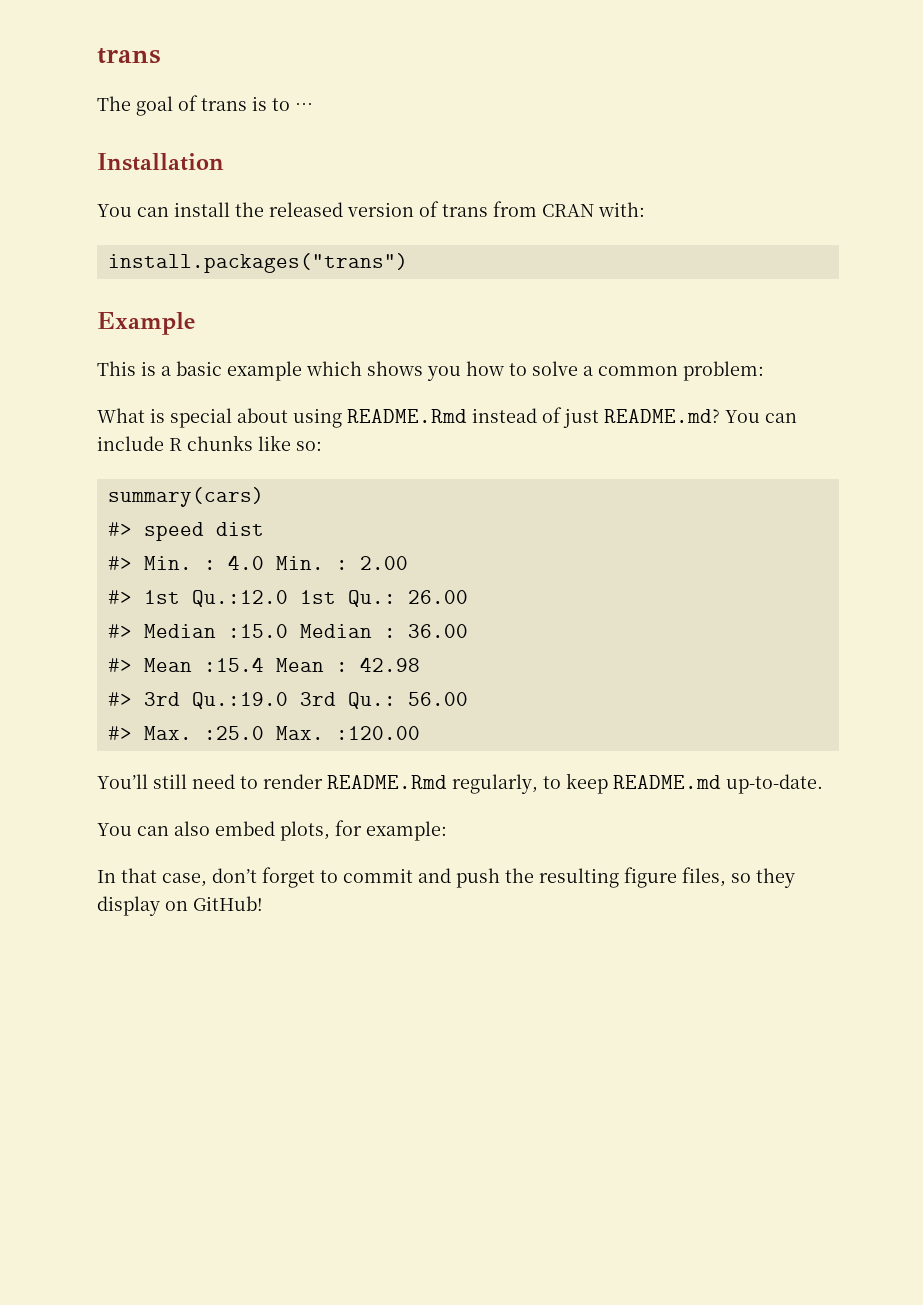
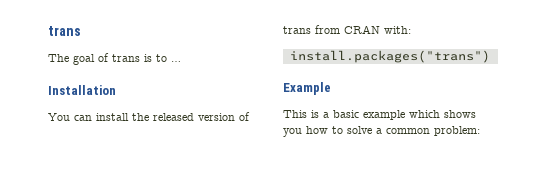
- What is special about using README.Rmd instead of just README.md? You can include R chunks like so:
- summary(cars)
- #> speed dist
- #> Min. : 4.0 Min. : 2.00
- #> 1st Qu.:12.0 1st Qu.: 26.00
- #> Median :15.0 Median : 36.00
- #> Mean :15.4 Mean : 42.98
- #> 3rd Qu.:19.0 3rd Qu.: 56.00
- #> Max. :25.0 Max. :120.00
- You’ll still need to render README.Rmd regularly, to keep README.md up-to-date.
- You can also embed plots, for example:
- In that case, don’t forget to commit and push the resulting figure files, so they display on GitHub!

